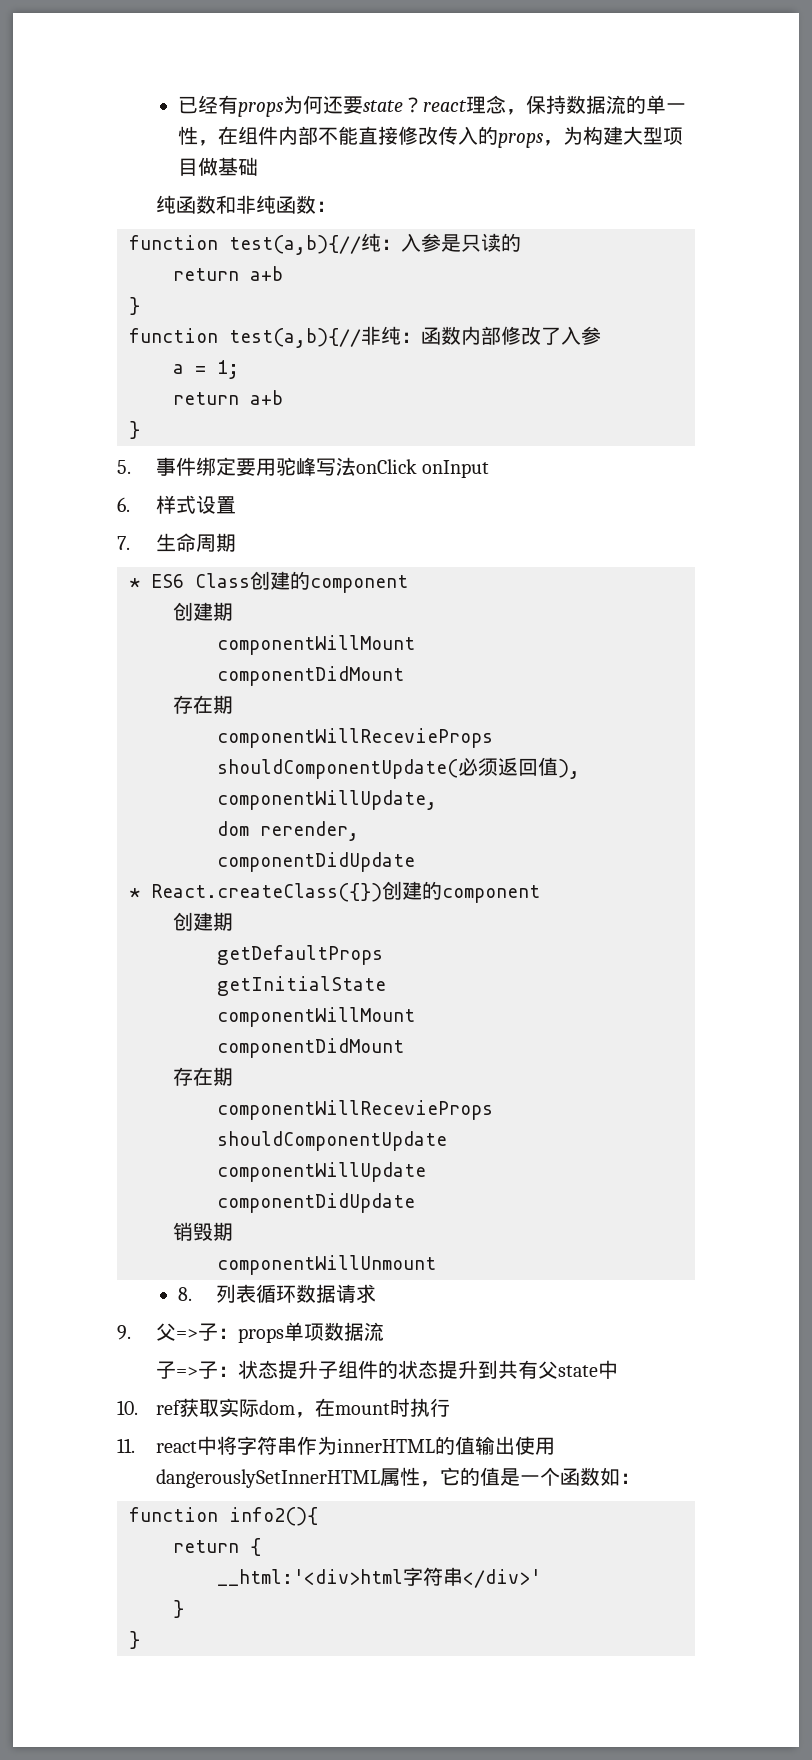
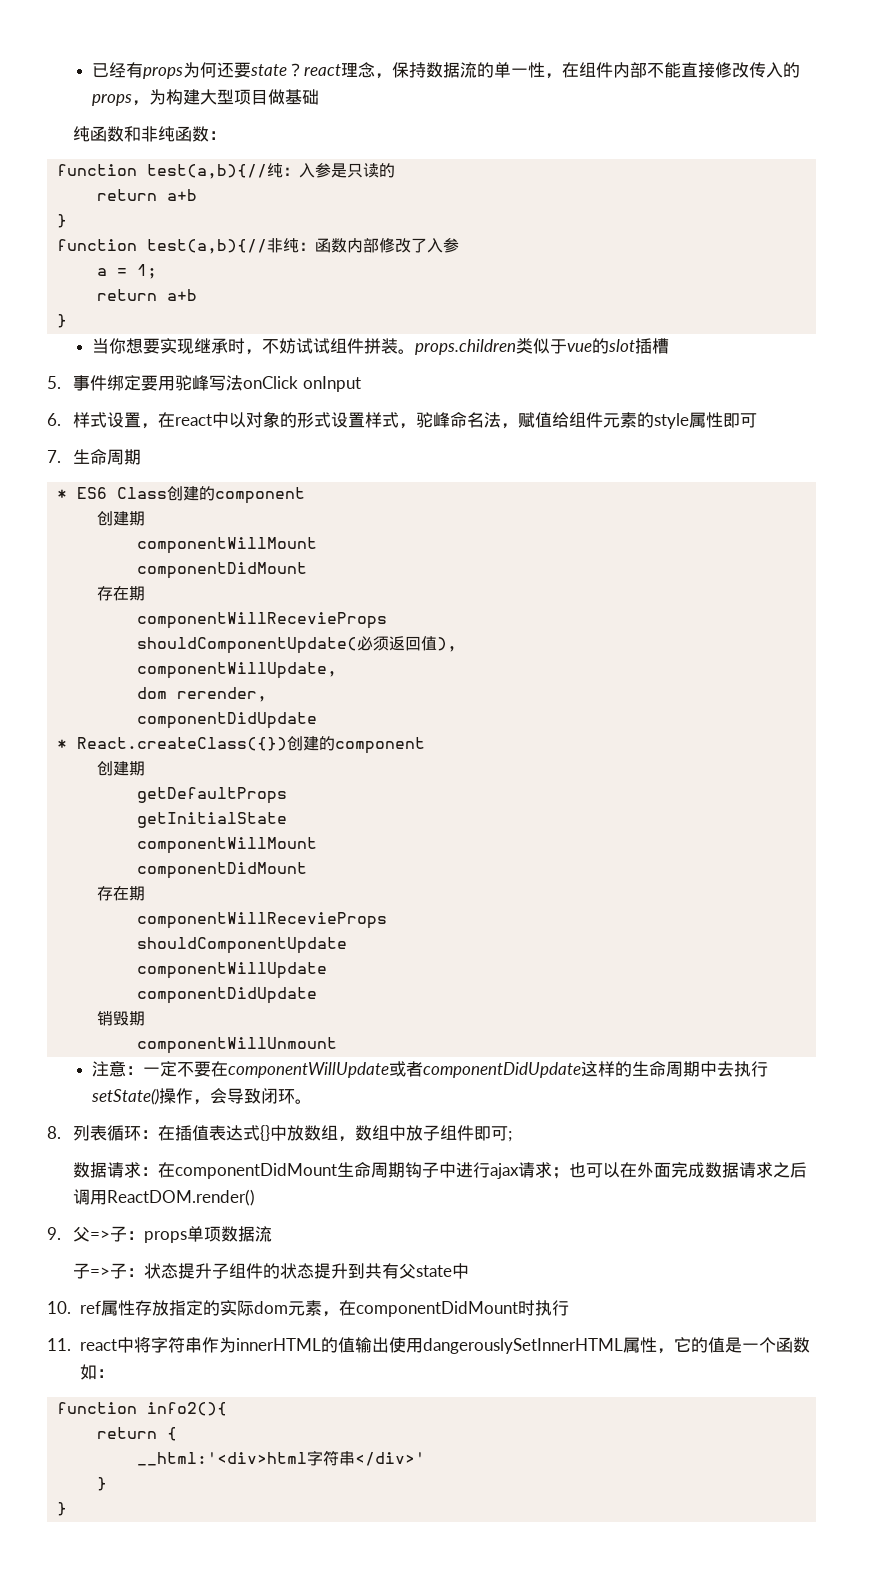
+ 当你想要实现继承时，不妨试试组件拼装。props.children类似于vue的slot插槽
- 6.样式设置
+ 6.样式设置，在react中以对象的形式设置样式，驼峰命名法，赋值给组件元素的style属性即可
- 8.列表循环数据请求
+ 注意：一定不要在componentWillUpdate或者componentDidUpdate这样的生命周期中去执行setState()操作，会导致闭环。
+ 8.列表循环：在插值表达式{}中放数组，数组中放子组件即可;
+ 数据请求：在componentDidMount生命周期钩子中进行ajax请求；也可以在外面完成数据请求之后调用ReactDOM.render()
- 10. ref获取实际dom，在mount时执行
+ 10. ref属性存放指定的实际dom元素，在componentDidMount时执行

